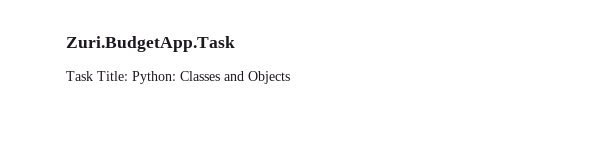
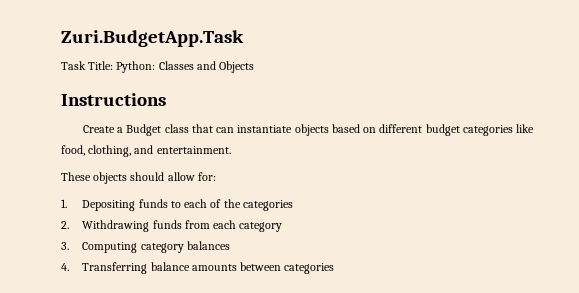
+ Instructions
+ Create a Budget class that can instantiate objects based on different budget categories like food, clothing, and entertainment.
+ These objects should allow for:
+ 1. Depositing funds to each of the categories
+ 2. Withdrawing funds from each category
+ 3. Computing category balances
+ 4. Transferring balance amounts between categories

